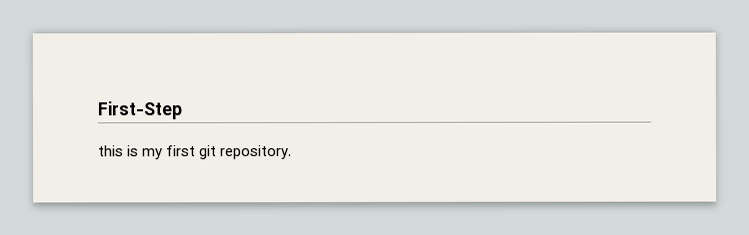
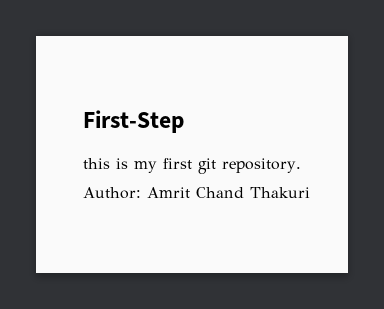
+ Author: Amrit Chand Thakuri

